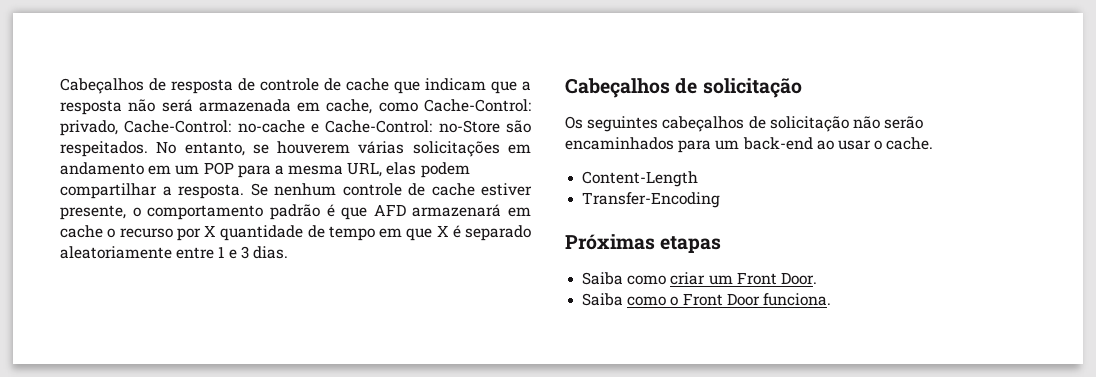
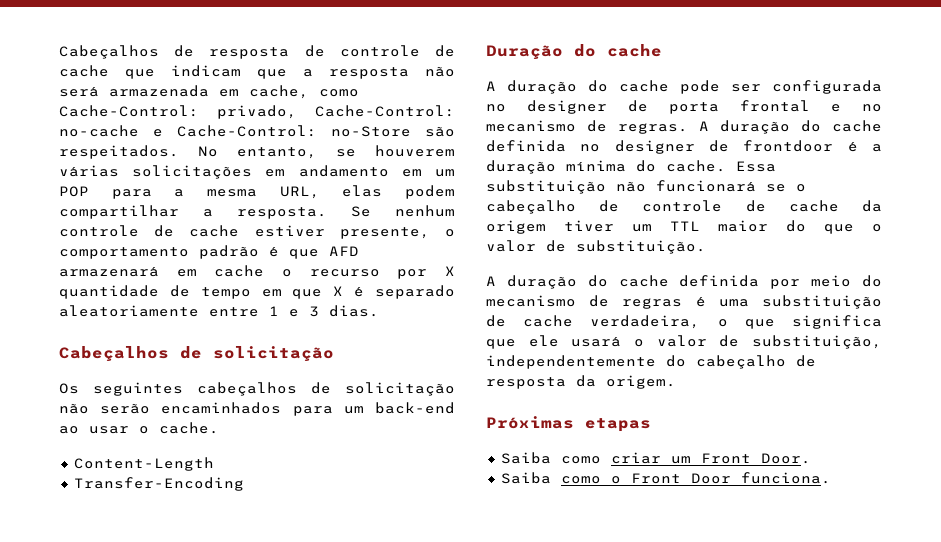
+ Duração do cache
+ A duração do cache pode ser configurada no designer de porta frontal e no mecanismo de regras. A duração do cache definida no designer de frontdoor é a duração mínima do cache. Essa substituição não funcionará se o cabeçalho de controle de cache da origem tiver um TTL maior do que o valor de substituição.
+ A duração do cache definida por meio do mecanismo de regras é uma substituição de cache verdadeira, o que significa que ele usará o valor de substituição, independentemente do cabeçalho de resposta da origem.

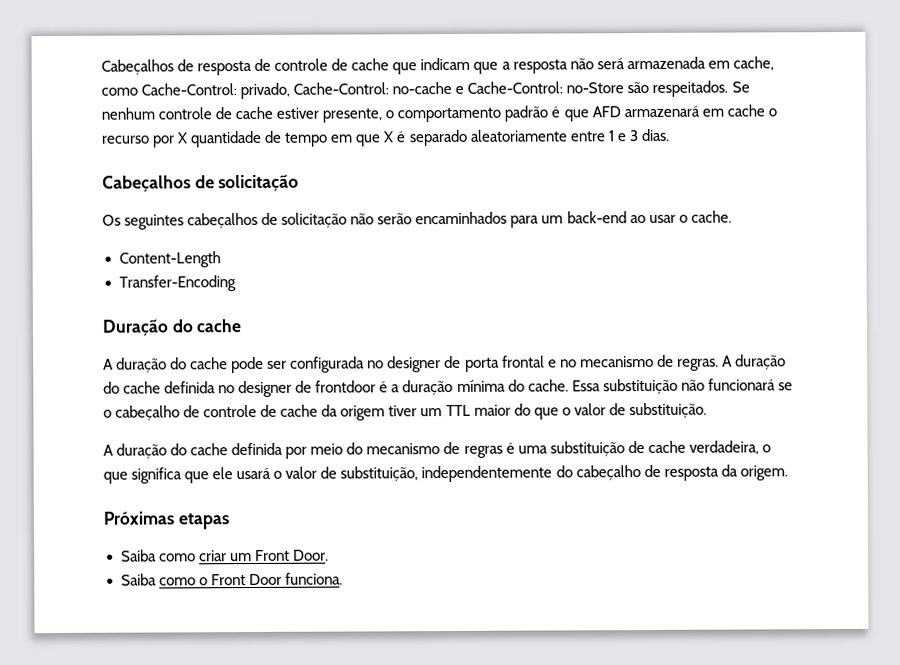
- No entanto, se houverem várias solicitações em andamento em um POP para a mesma URL, elas podem compartilhar a resposta.

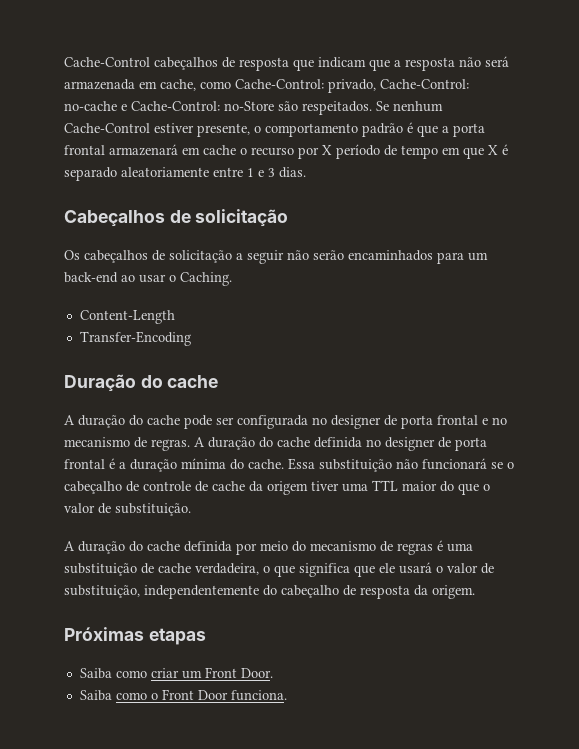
- Cabeçalhos de resposta de controle de cache que indicam que a resposta não será armazenada em cache, como Cache-Control: privado, Cache-Control: no-cache e Cache-Control: no-Store são respeitados.
+ Cache-Control cabeçalhos de resposta que indicam que a resposta não será armazenada em cache, como Cache-Control: privado, Cache-Control: no-cache e Cache-Control: no-Store são respeitados.
- Se nenhum controle de cache estiver presente, o comportamento padrão é que AFD armazenará em cache o recurso por X quantidade de tempo em que X é separado aleatoriamente entre 1 e 3 dias.
+ Se nenhum Cache-Control estiver presente, o comportamento padrão é que a porta frontal armazenará em cache o recurso por X período de tempo em que X é separado aleatoriamente entre 1 e 3 dias.
- Os seguintes cabeçalhos de solicitação não serão encaminhados para um back-end ao usar o cache.
+ Os cabeçalhos de solicitação a seguir não serão encaminhados para um back-end ao usar o Caching.
- A duração do cache definida no designer de frontdoor é a duração mínima do cache.
+ A duração do cache definida no designer de porta frontal é a duração mínima do cache.
- Essa substituição não funcionará se o cabeçalho de controle de cache da origem tiver um TTL maior do que o valor de substituição.
+ Essa substituição não funcionará se o cabeçalho de controle de cache da origem tiver uma TTL maior do que o valor de substituição.

